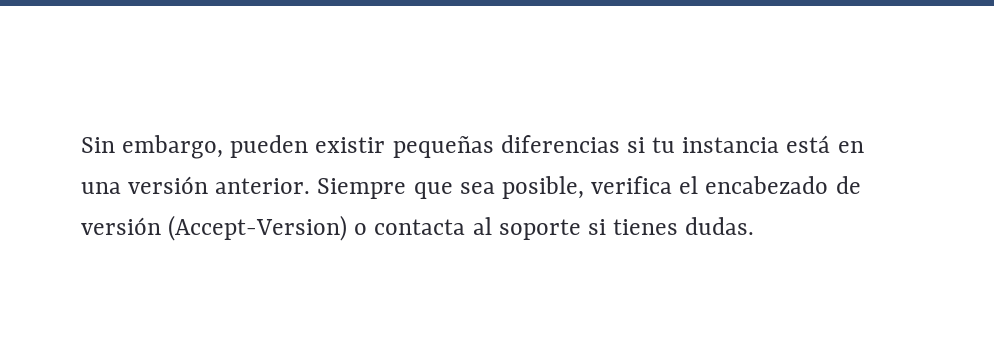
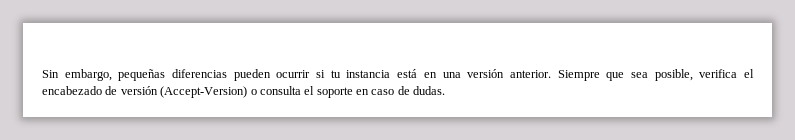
- Sin embargo, pueden existir pequeñas diferencias si tu instancia está en una versión anterior.
+ Sin embargo, pequeñas diferencias pueden ocurrir si tu instancia está en una versión anterior.
- Siempre que sea posible, verifica el encabezado de versión (Accept-Version) o contacta al soporte si tienes dudas.
+ Siempre que sea posible, verifica el encabezado de versión (Accept-Version) o consulta el soporte en caso de dudas.

